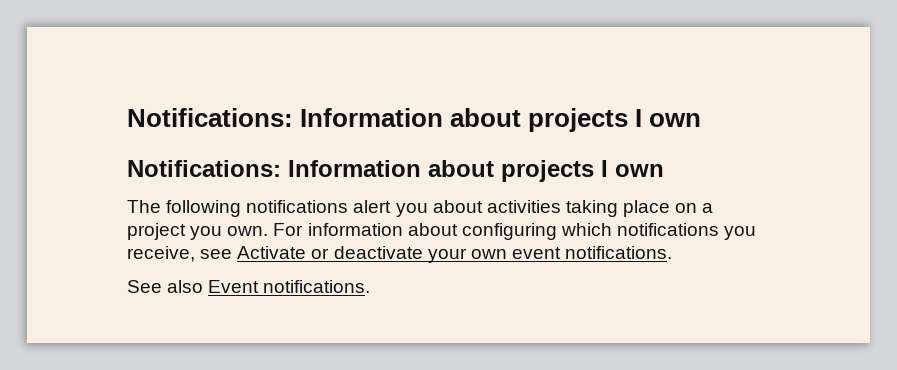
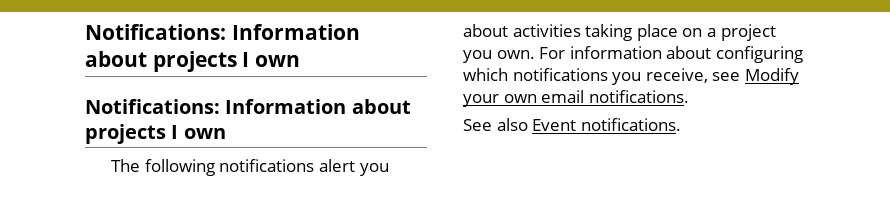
- For information about configuring which notifications you receive, see Activate or deactivate your own event notifications.
+ For information about configuring which notifications you receive, see Modify your own email notifications.

